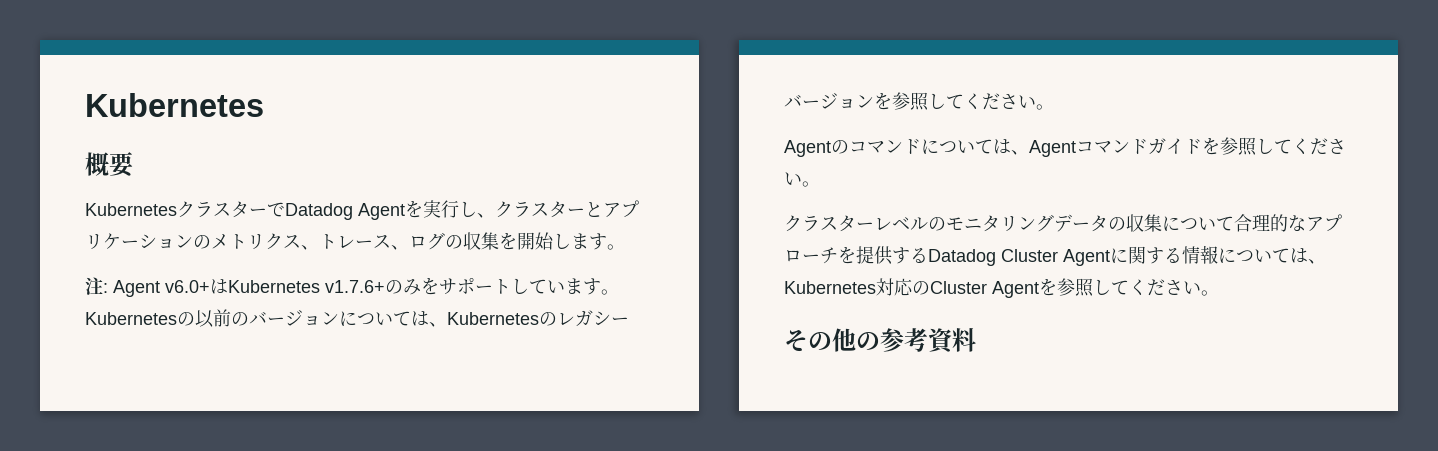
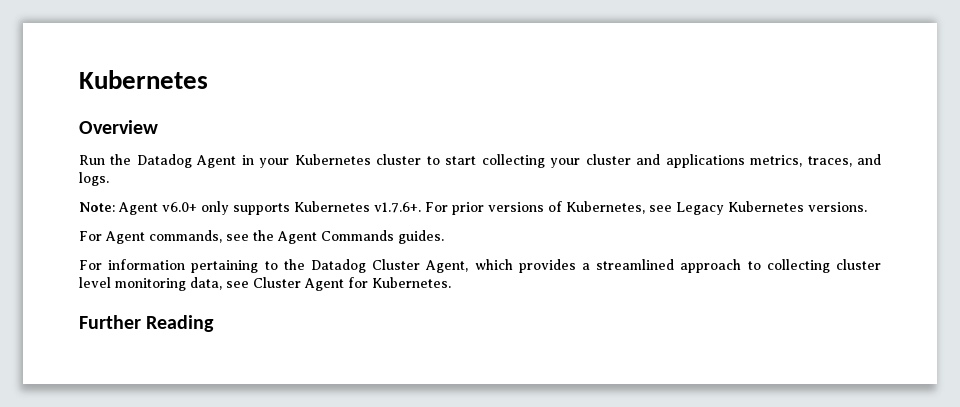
- 概要
- KubernetesクラスターでDatadog Agentを実行し、クラスターとアプリケーションのメトリクス、トレース、ログの収集を開始します。
- 注: Agent v6.0+はKubernetes v1.7.6+のみをサポートしています。Kubernetesの以前のバージョンについては、Kubernetesのレガシーバージョンを参照してください。
- Agentのコマンドについては、Agentコマンドガイドを参照してください。
- クラスターレベルのモニタリングデータの収集について合理的なアプローチを提供するDatadog Cluster Agentに関する情報については、Kubernetes対応のCluster Agentを参照してください。
- その他の参考資料
+ Overview
+ Run the Datadog Agent in your Kubernetes cluster to start collecting your cluster and applications metrics, traces, and logs.
+ Note: Agent v6.0+ only supports Kubernetes v1.7.6+. For prior versions of Kubernetes, see Legacy Kubernetes versions.
+ For Agent commands, see the Agent Commands guides.
+ For information pertaining to the Datadog Cluster Agent, which provides a streamlined approach to collecting cluster level monitoring data, see Cluster Agent for Kubernetes.
+ Further Reading

